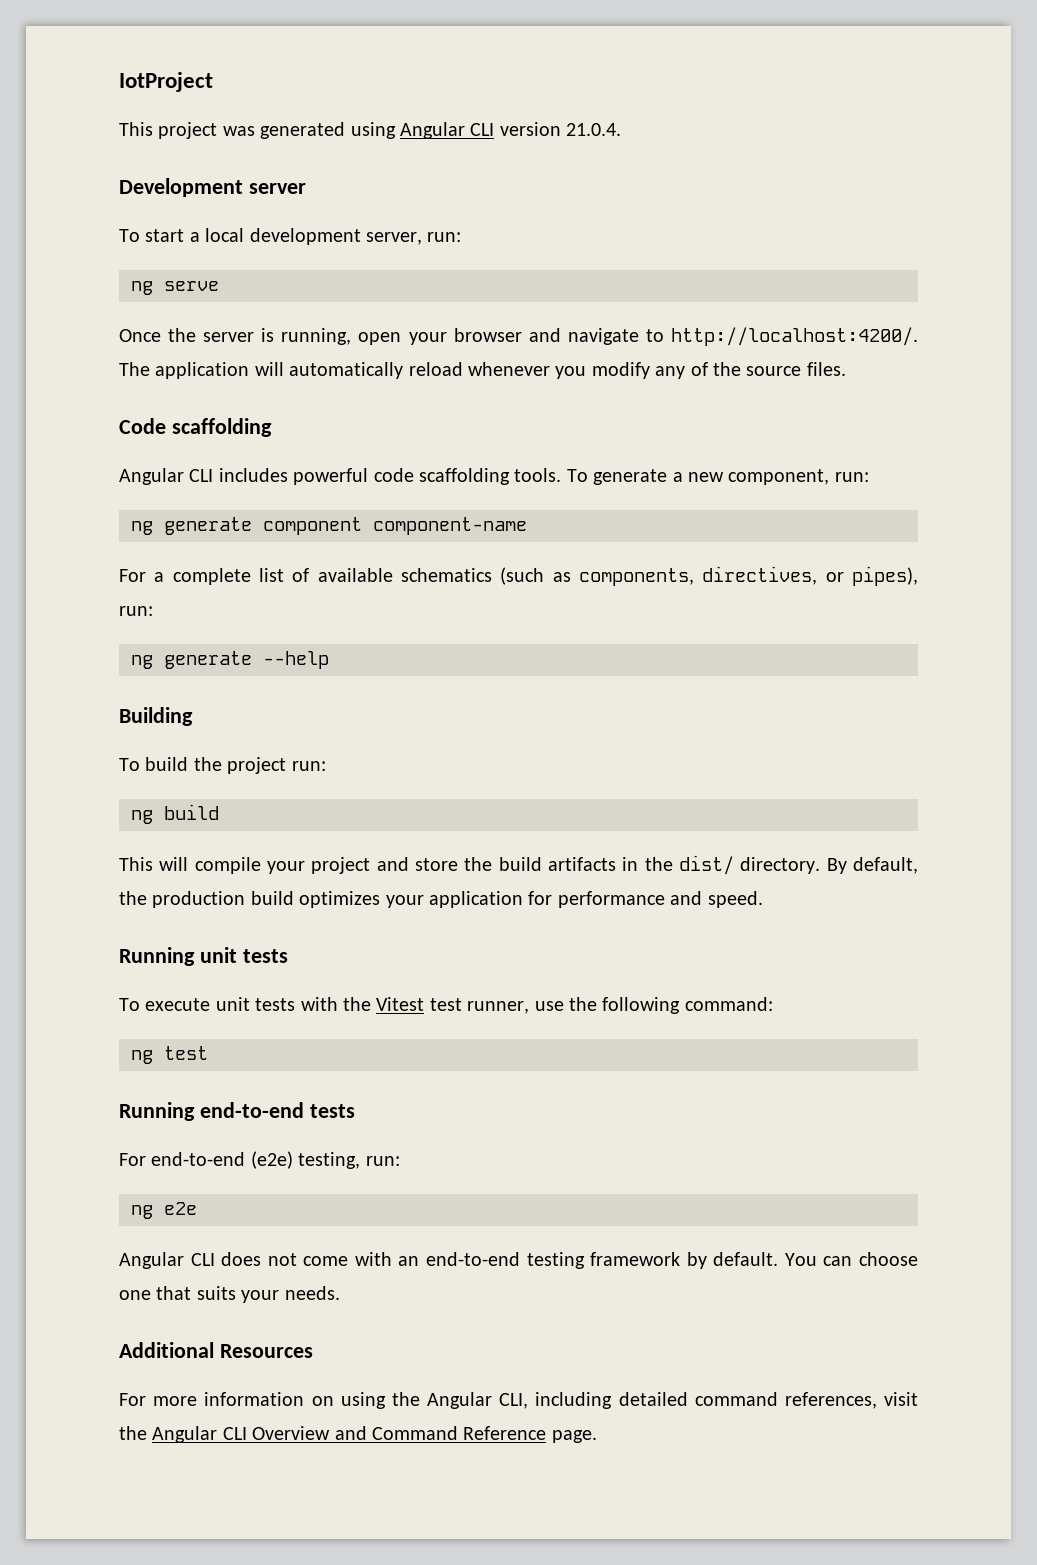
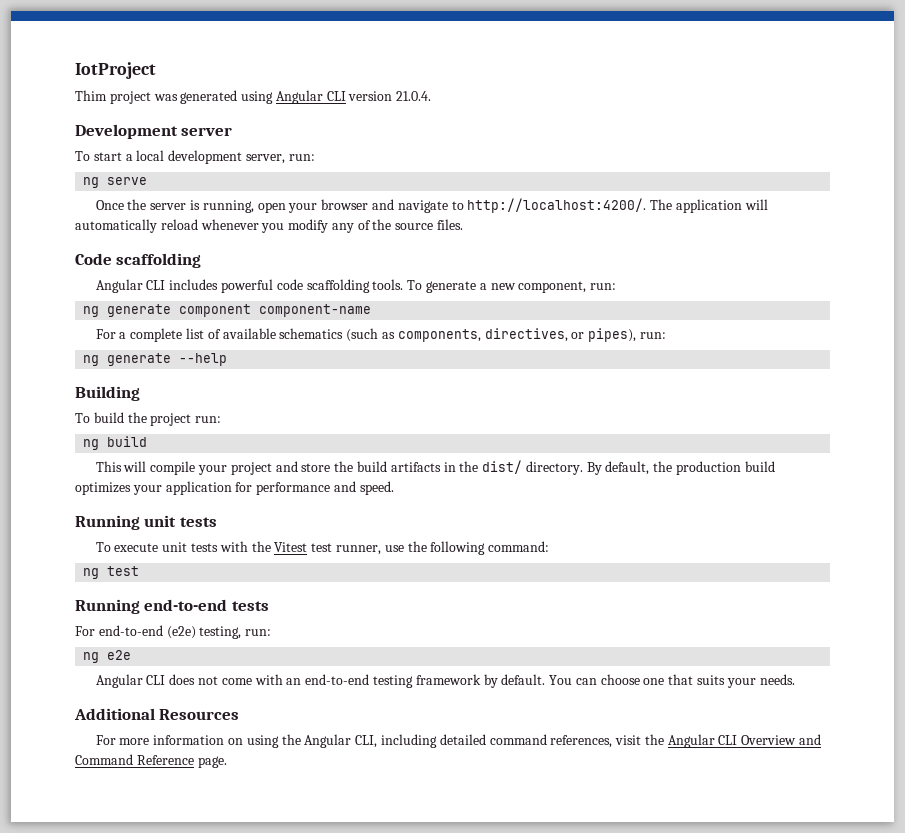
- This project was generated using Angular CLI version 21.0.4.
+ Thim project was generated using Angular CLI version 21.0.4.

